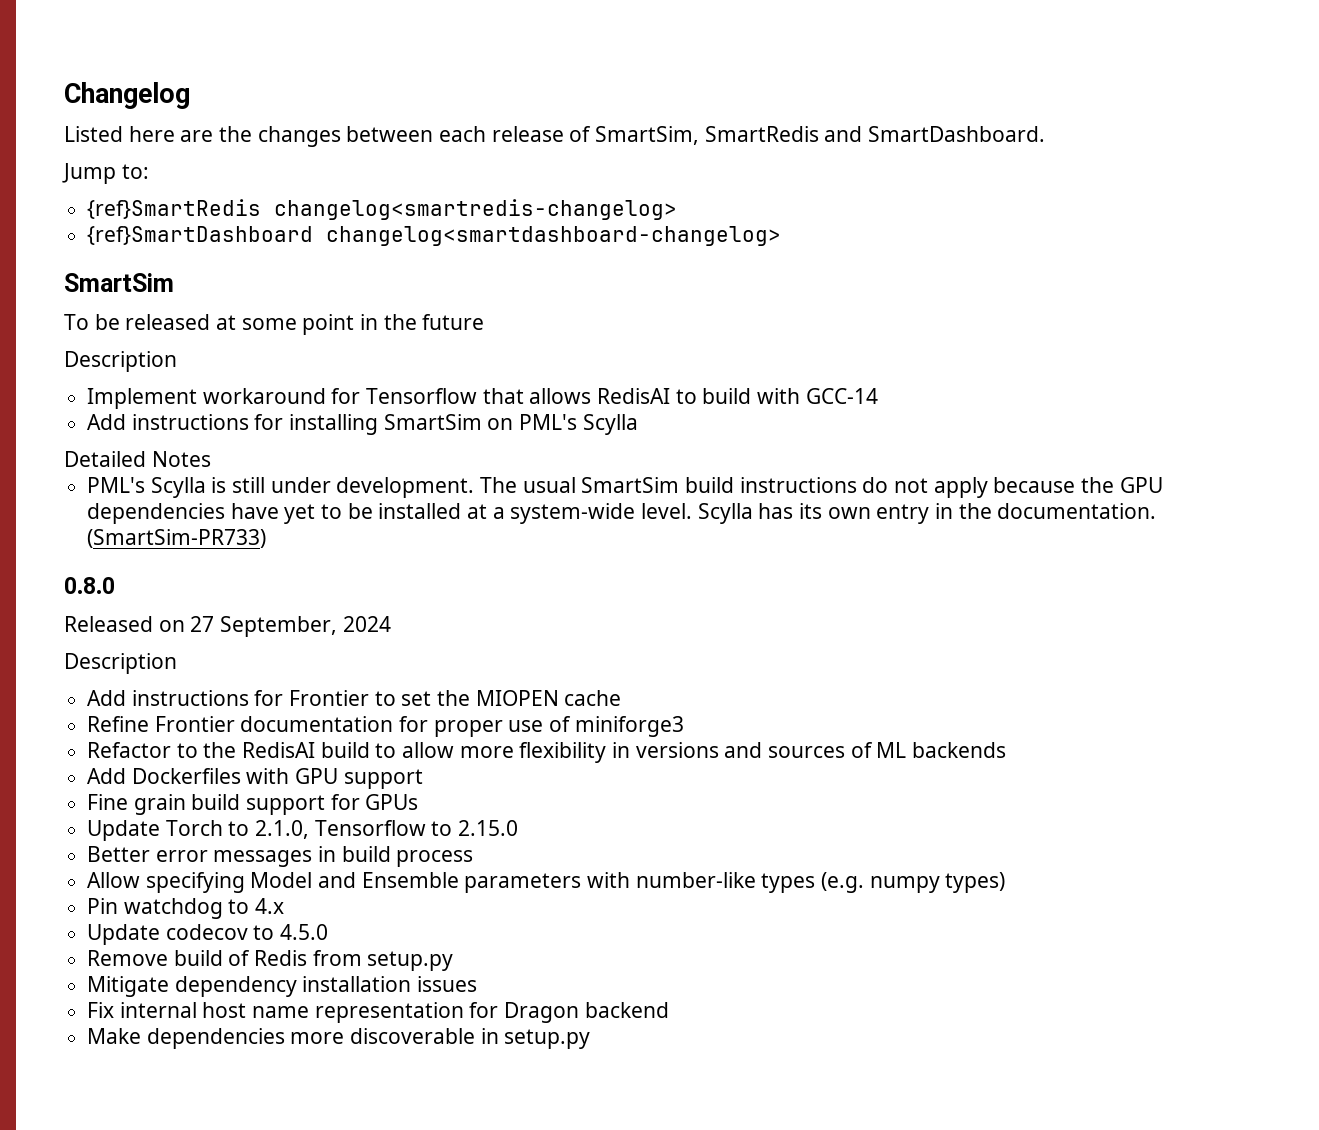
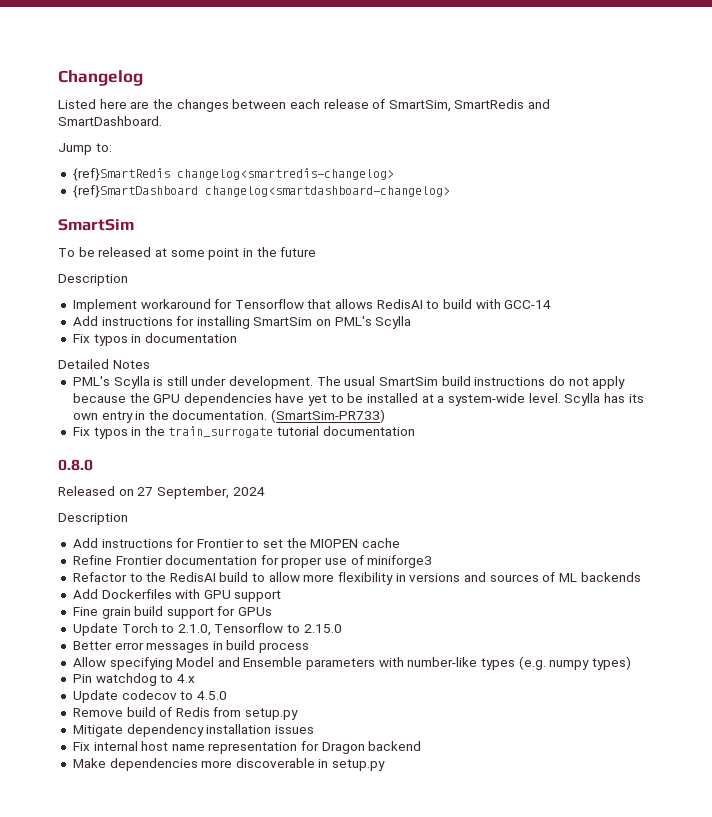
+ Fix typos in documentation
+ Fix typos in the train_surrogate tutorial documentation

